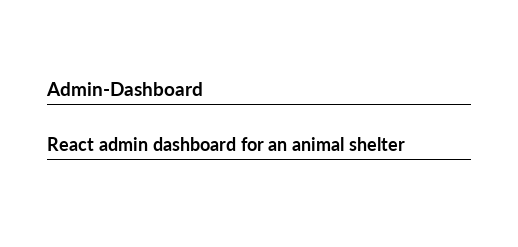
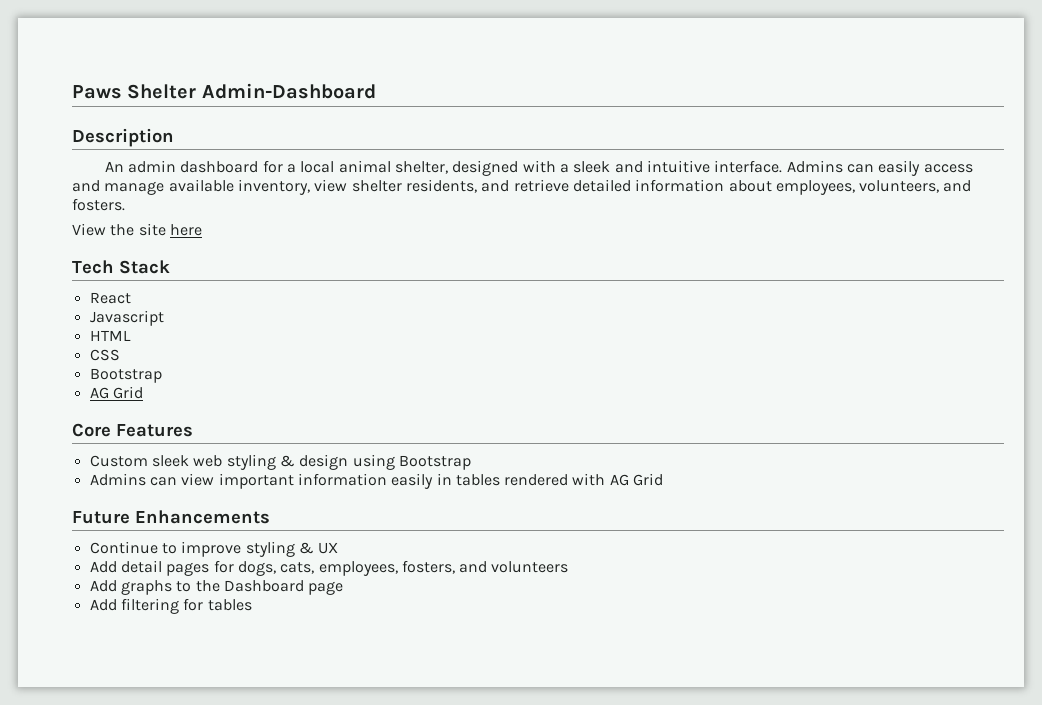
- Admin-Dashboard
+ Paws Shelter Admin-Dashboard
- React admin dashboard for an animal shelter
+ Description
+ An admin dashboard for a local animal shelter, designed with a sleek and intuitive interface. Admins can easily access and manage available inventory, view shelter residents, and retrieve detailed information about employees, volunteers, and fosters.
+ View the site here
+ Tech Stack
+ React
+ Javascript
+ HTML
+ CSS
+ Bootstrap
+ AG Grid
+ Core Features
+ Custom sleek web styling & design using Bootstrap
+ Admins can view important information easily in tables rendered with AG Grid
+ Future Enhancements
+ Continue to improve styling & UX
+ Add detail pages for dogs, cats, employees, fosters, and volunteers
+ Add graphs to the Dashboard page
+ Add filtering for tables

